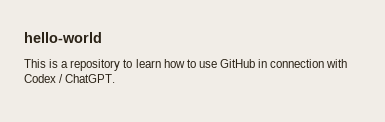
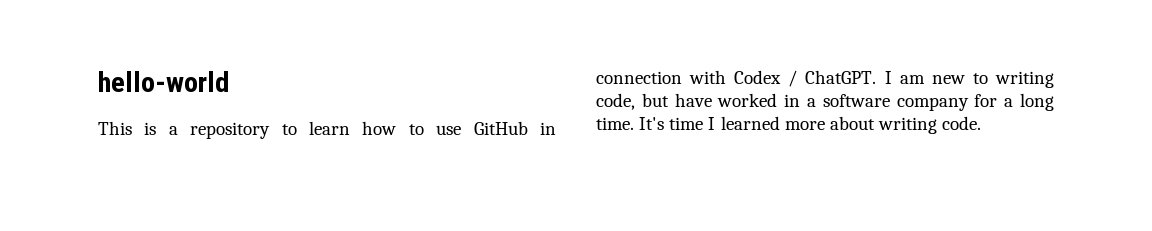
+ I am new to writing code, but have worked in a software company for a long time. It's time I learned more about writing code.

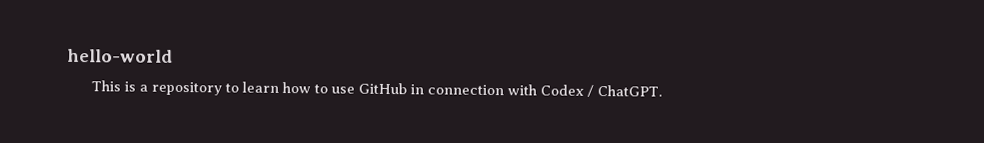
- I am new to writing code, but have worked in a software company for a long time. It's time I learned more about writing code.

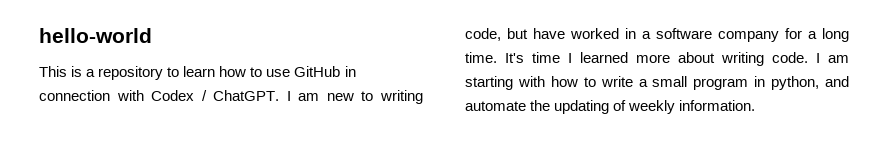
+ I am new to writing code, but have worked in a software company for a long time. It's time I learned more about writing code. I am starting with how to write a small program in python, and automate the updating of weekly information.

